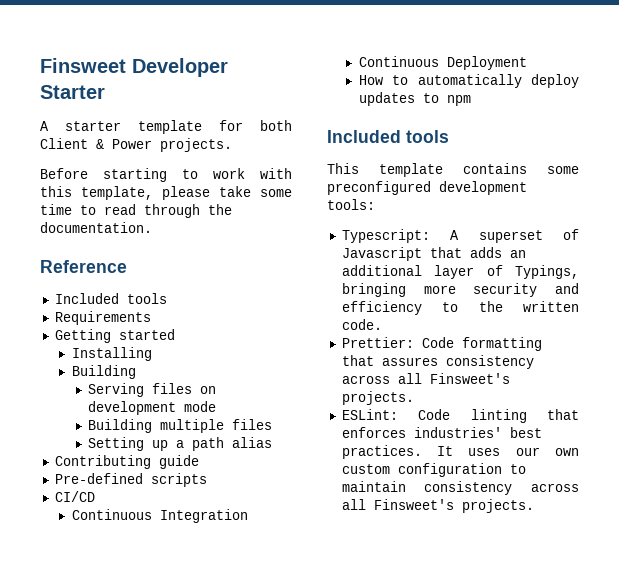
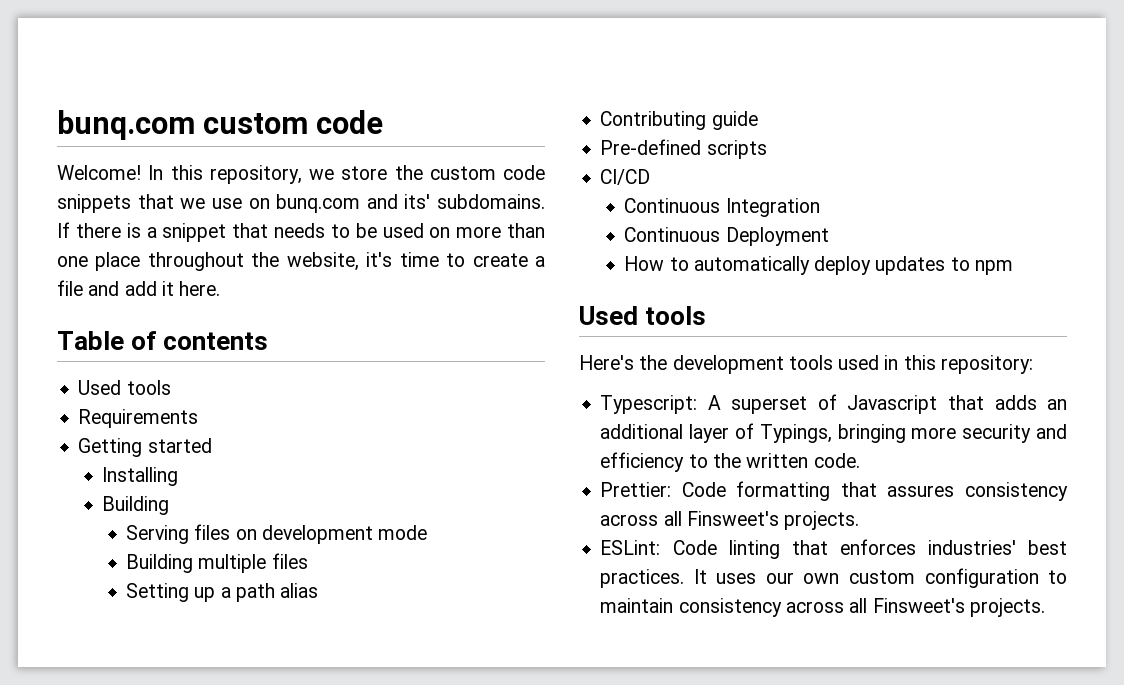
- Finsweet Developer Starter
- A starter template for both Client & Power projects.
- Before starting to work with this template, please take some time to read through the documentation.
- Reference
- Included tools
+ bunq.com custom code
+ Welcome! In this repository, we store the custom code snippets that we use on bunq.com and its' subdomains. If there is a snippet that needs to be used on more than one place throughout the website, it's time to create a file and add it here.
+ Table of contents
+ Used tools
  How to automatically deploy updates to npm
- Included tools
- This template contains some preconfigured development tools:
+ Used tools
+ Here's the development tools used in this repository:

